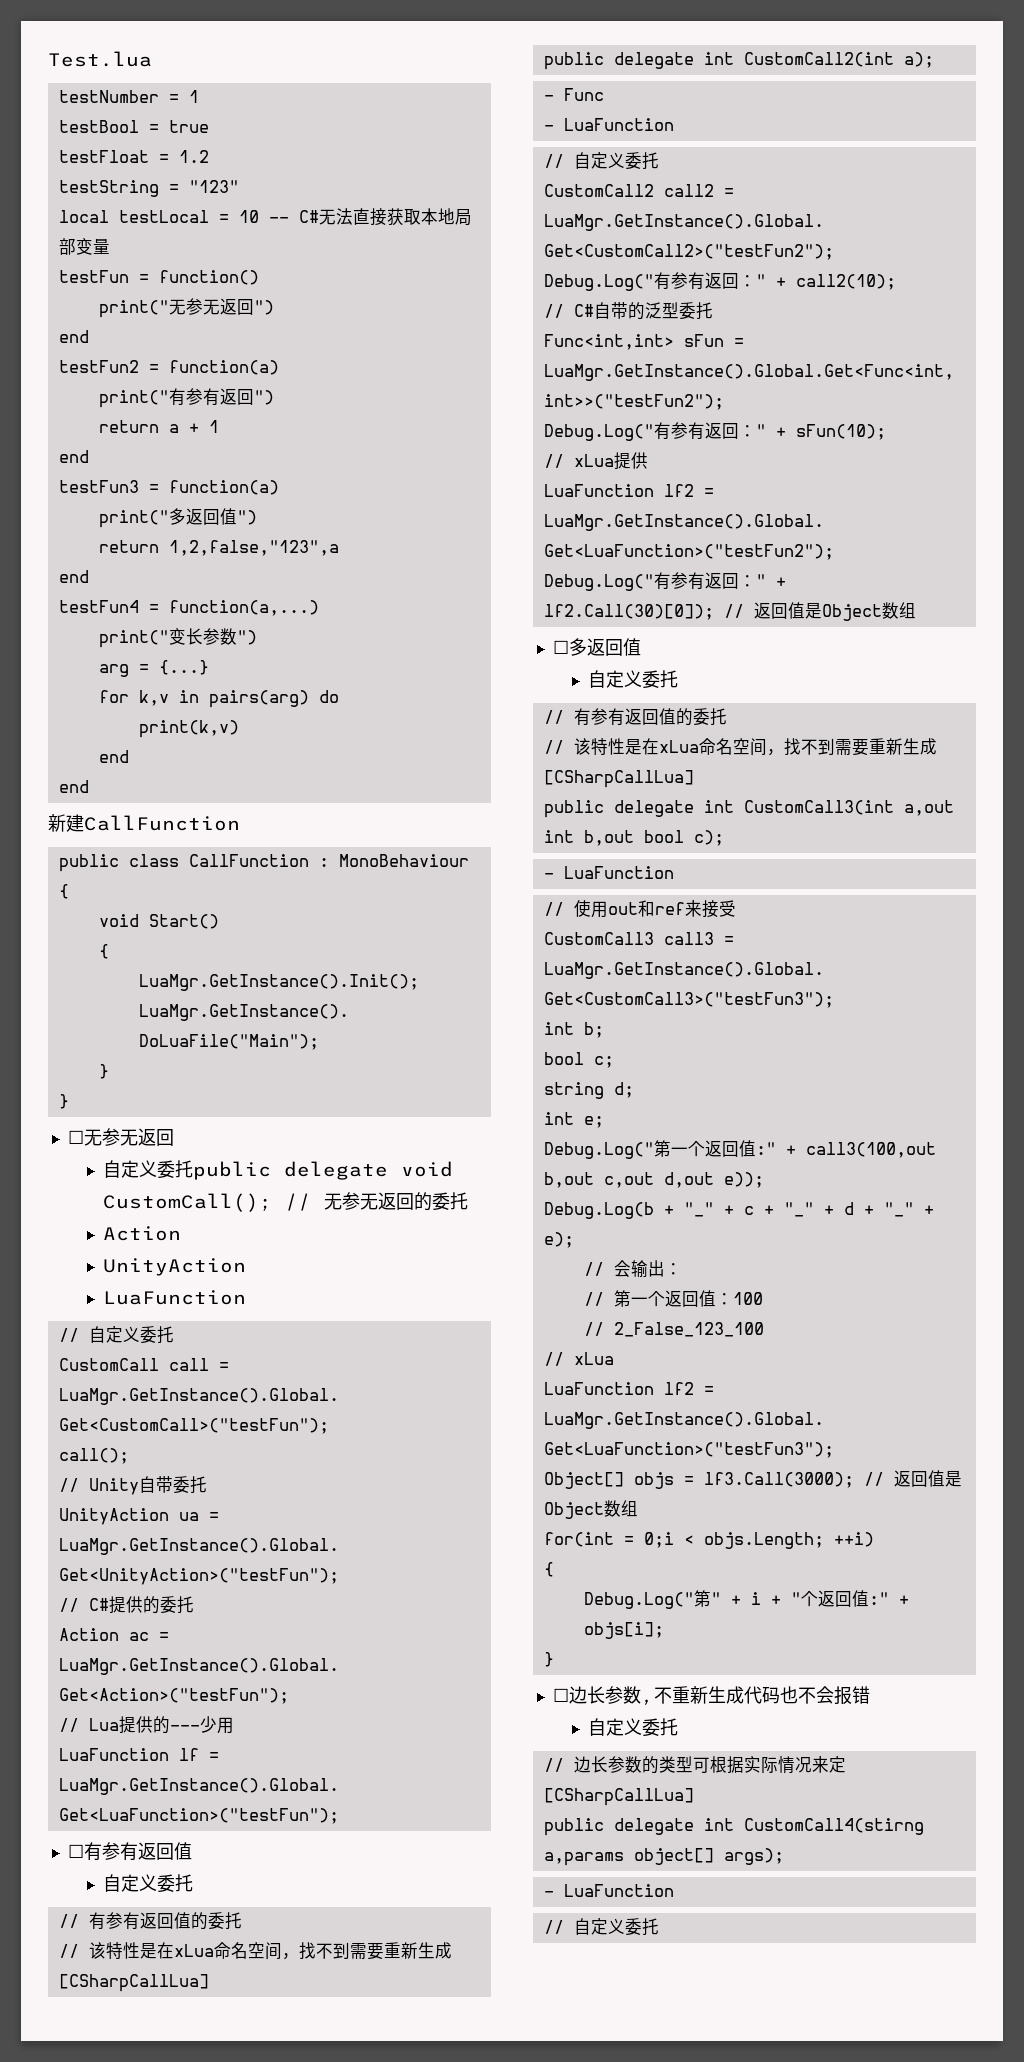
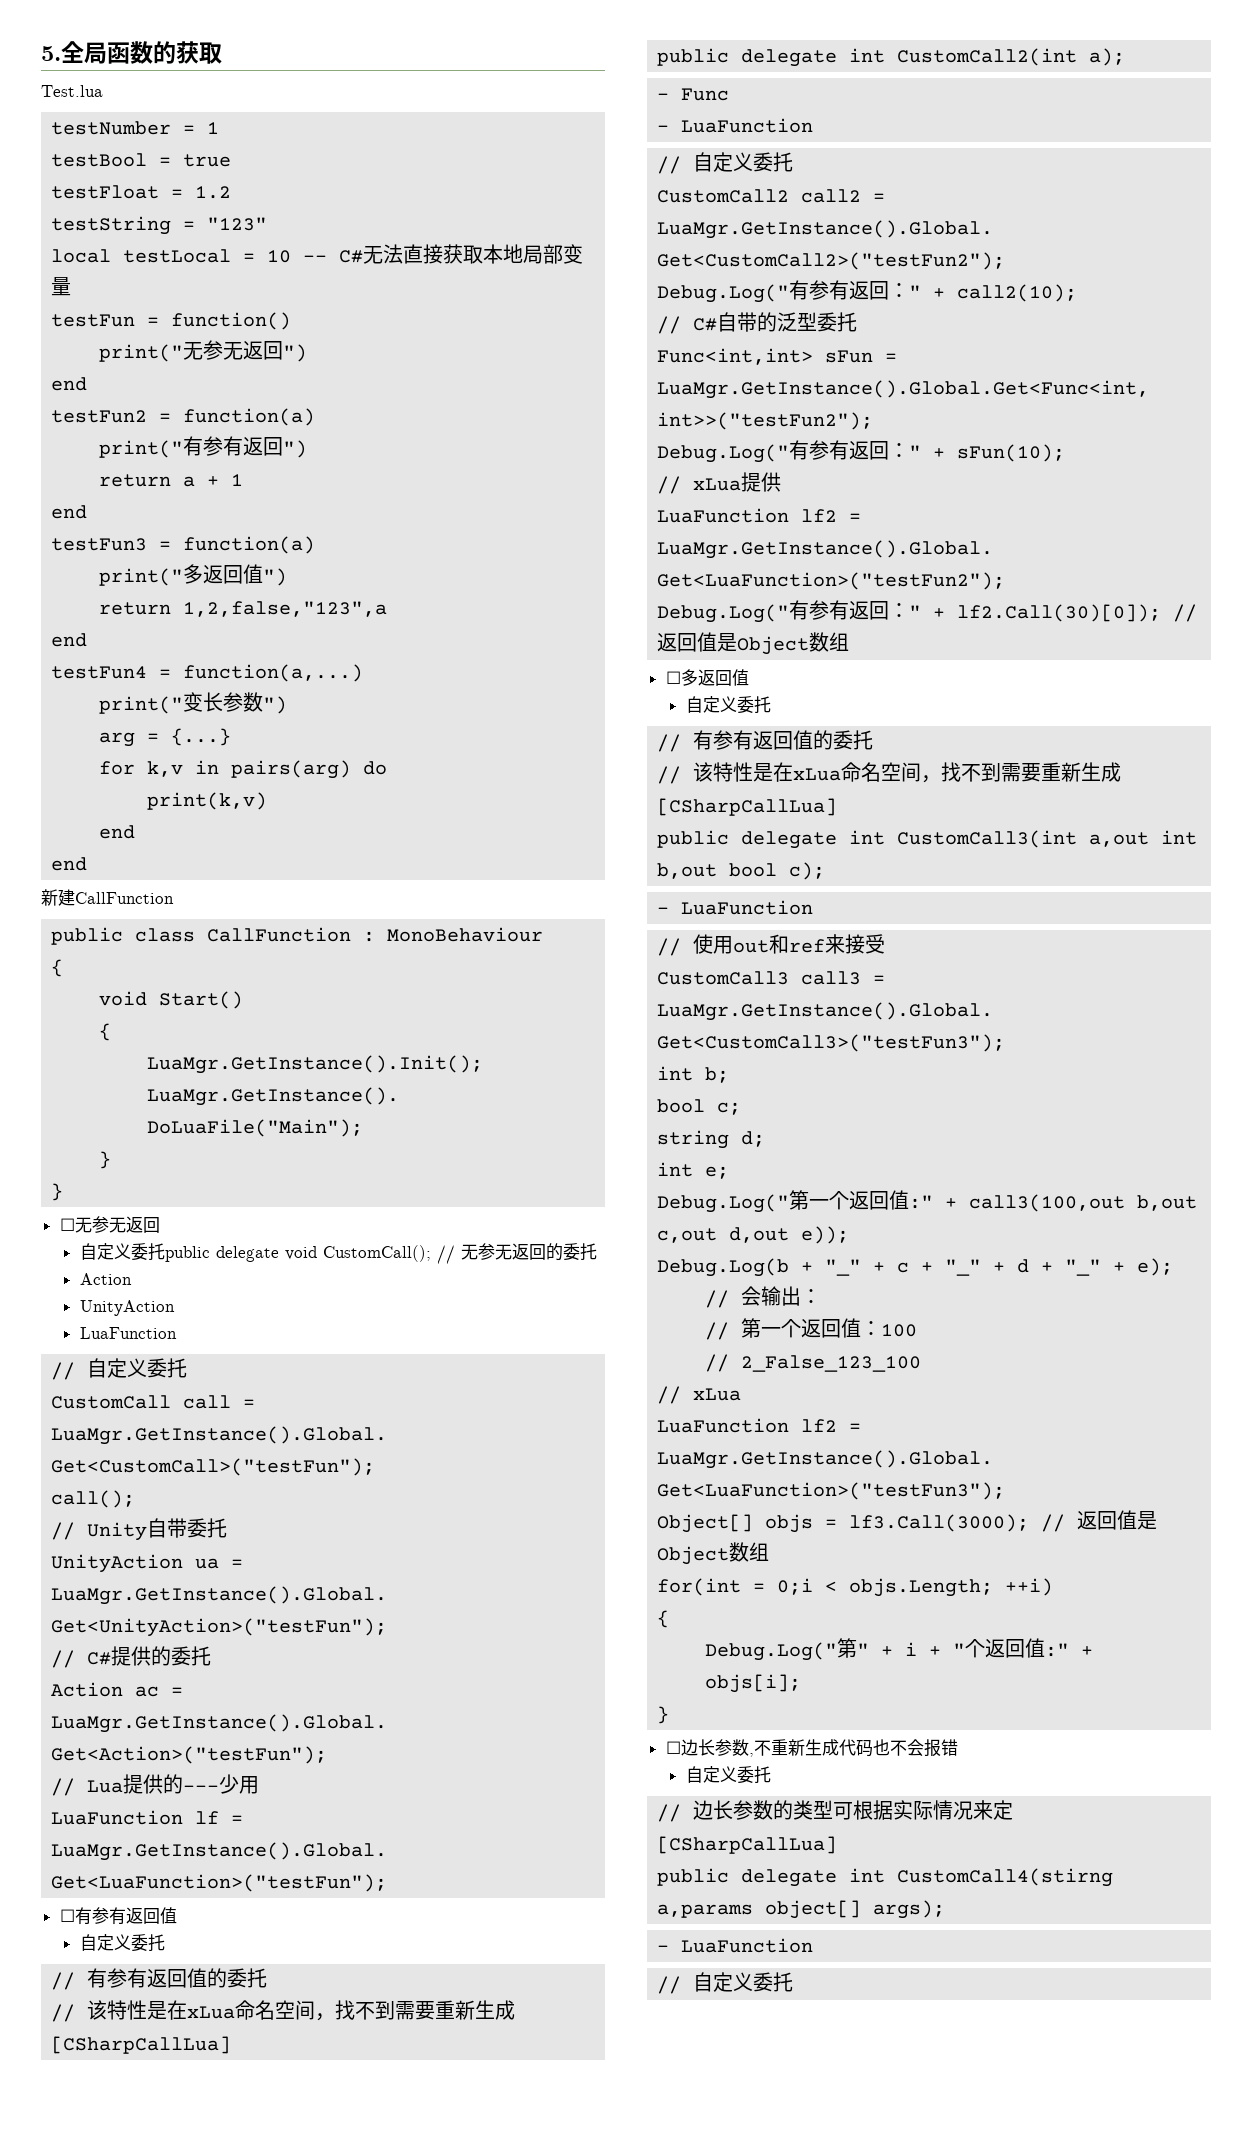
+ 5.全局函数的获取

